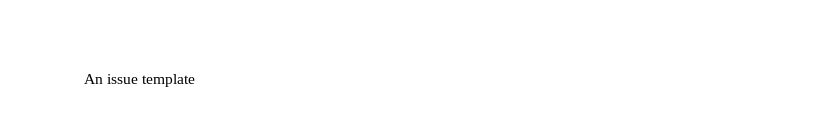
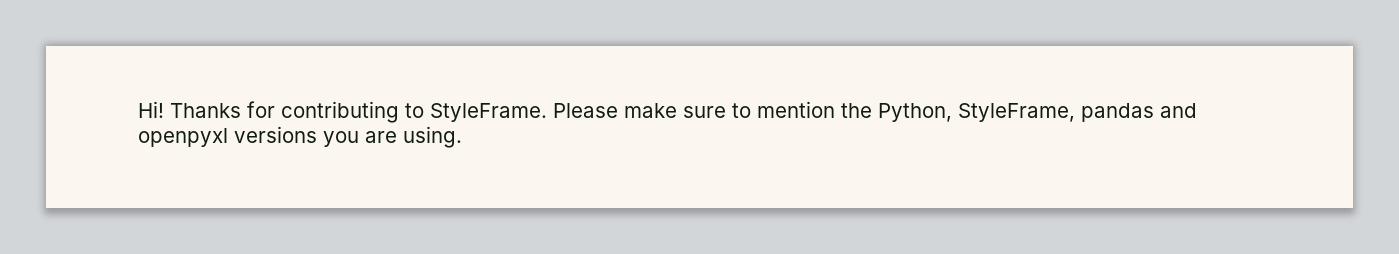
- An issue template
+ Hi! Thanks for contributing to StyleFrame. Please make sure to mention the Python, StyleFrame, pandas and openpyxl versions you are using.

